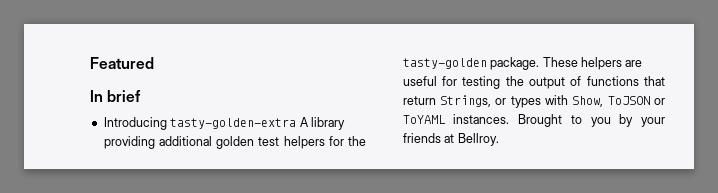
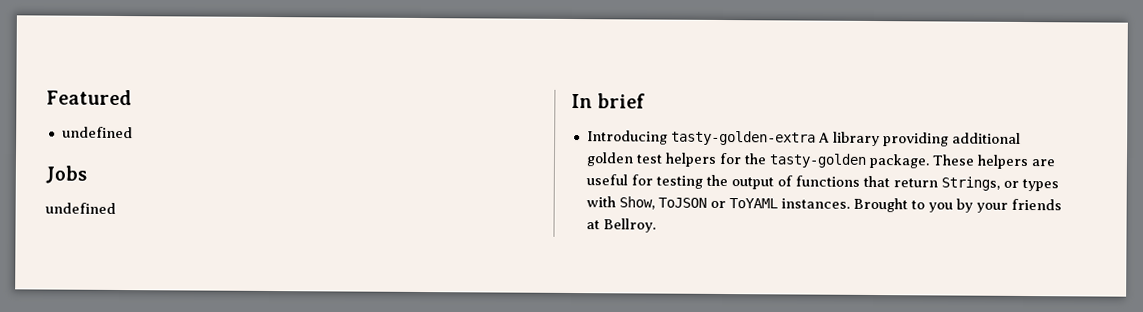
  Featured
+ undefined
+ Jobs
+ undefined

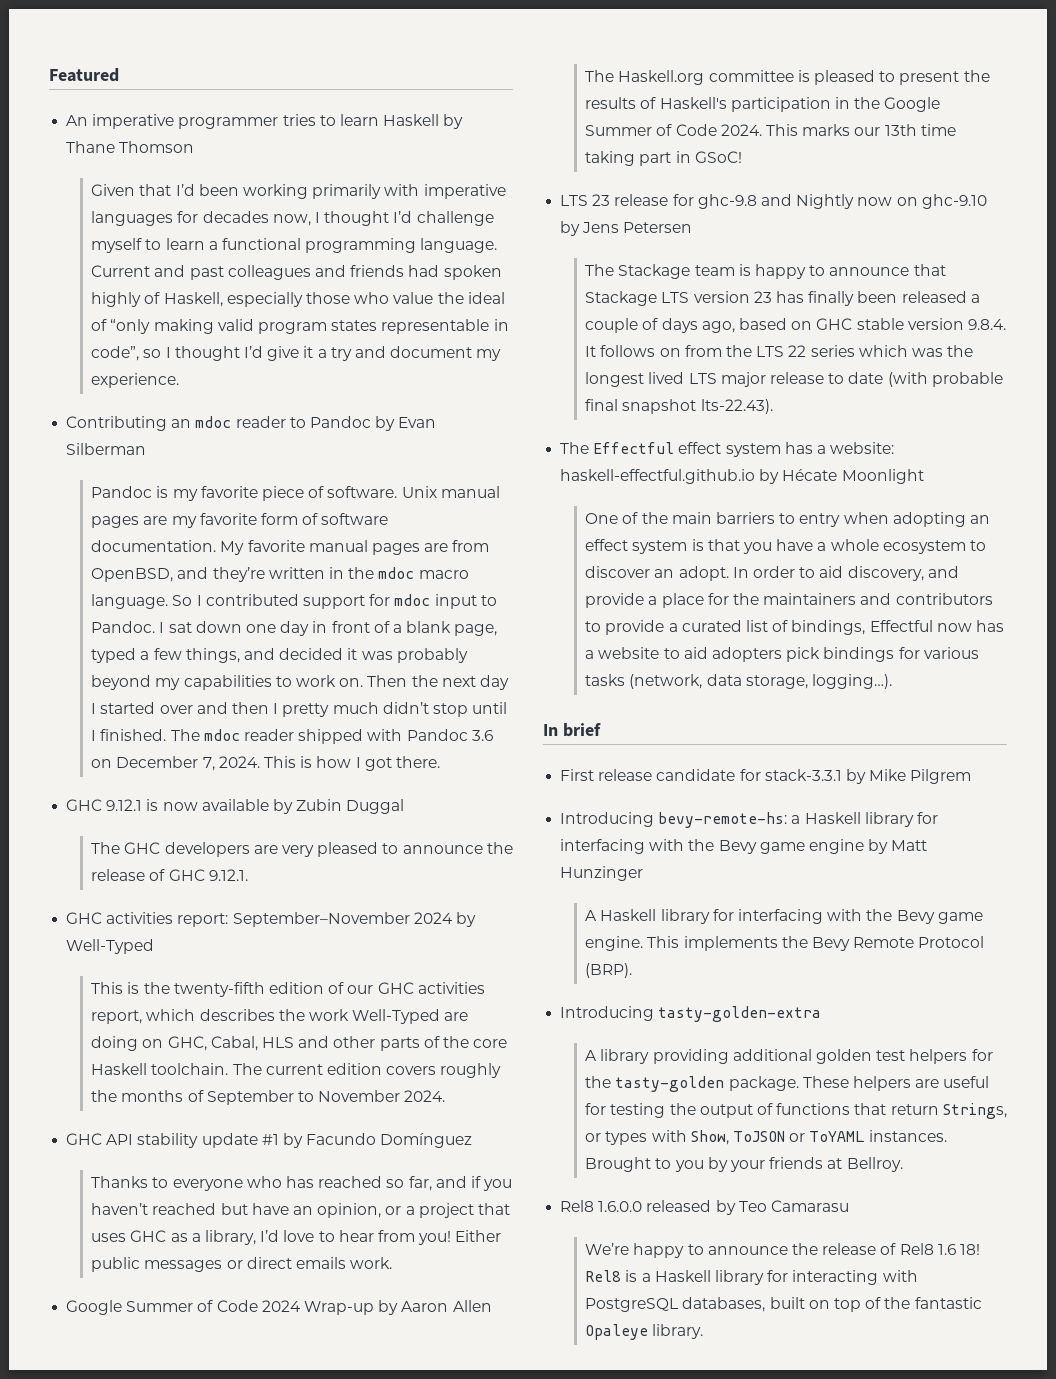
  Featured
- undefined
- Jobs
- undefined
+ An imperative programmer tries to learn Haskell by Thane Thomson
+ Given that I’d been working primarily with imperative languages for decades now, I thought I’d challenge myself to learn a functional programming language. Current and past colleagues and friends had spoken highly of Haskell, especially those who value the ideal of “only making valid program states representable in code”, so I thought I’d give it a try and document my experience.
+ Contributing an mdoc reader to Pandoc by Evan Silberman
+ Pandoc is my favorite piece of software. Unix manual pages are my favorite form of software documentation. My favorite manual pages are from OpenBSD, and they’re written in the mdoc macro language. So I contributed support for mdoc input to Pandoc. I sat down one day in front of a blank page, typed a few things, and decided it was probably beyond my capabilities to work on. Then the next day I started over and then I pretty much didn’t stop until I finished. The mdoc reader shipped with Pandoc 3.6 on December 7, 2024. This is how I got there.
+ GHC 9.12.1 is now available by Zubin Duggal
+ The GHC developers are very pleased to announce the release of GHC 9.12.1.
+ GHC activities report: September–November 2024 by Well-Typed
+ This is the twenty-fifth edition of our GHC activities report, which describes the work Well-Typed are doing on GHC, Cabal, HLS and other parts of the core Haskell toolchain. The current edition covers roughly the months of September to November 2024.
+ GHC API stability update #1 by Facundo Domínguez
+ Thanks to everyone who has reached so far, and if you haven’t reached but have an opinion, or a project that uses GHC as a library, I’d love to hear from you! Either public messages or direct emails work.
+ Google Summer of Code 2024 Wrap-up by Aaron Allen
+ The Haskell.org committee is pleased to present the results of Haskell's participation in the Google Summer of Code 2024. This marks our 13th time taking part in GSoC!
+ LTS 23 release for ghc-9.8 and Nightly now on ghc-9.10 by Jens Petersen
+ The Stackage team is happy to announce that Stackage LTS version 23 has finally been released a couple of days ago, based on GHC stable version 9.8.4. It follows on from the LTS 22 series which was the longest lived LTS major release to date (with probable final snapshot lts-22.43).
+ The Effectful effect system has a website: haskell-effectful.github.io by Hécate Moonlight
+ One of the main barriers to entry when adopting an effect system is that you have a whole ecosystem to discover an adopt. In order to aid discovery, and provide a place for the maintainers and contributors to provide a curated list of bindings, Effectful now has a website to aid adopters pick bindings for various tasks (network, data storage, logging…).
  In brief
+ First release candidate for stack-3.3.1 by Mike Pilgrem
+ Introducing bevy-remote-hs: a Haskell library for interfacing with the Bevy game engine by Matt Hunzinger
+ A Haskell library for interfacing with the Bevy game engine. This implements the Bevy Remote Protocol (BRP).
- Introducing tasty-golden-extra A library providing additional golden test helpers for the tasty-golden package.
+ Introducing tasty-golden-extra
+ A library providing additional golden test helpers for the tasty-golden package.
+ Rel8 1.6.0.0 released by Teo Camarasu
+ We’re happy to announce the release of Rel8 1.6 18! Rel8 is a Haskell library for interacting with PostgreSQL databases, built on top of the fantastic Opaleye library.

